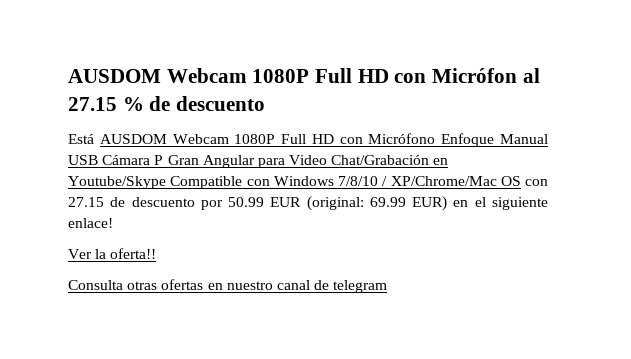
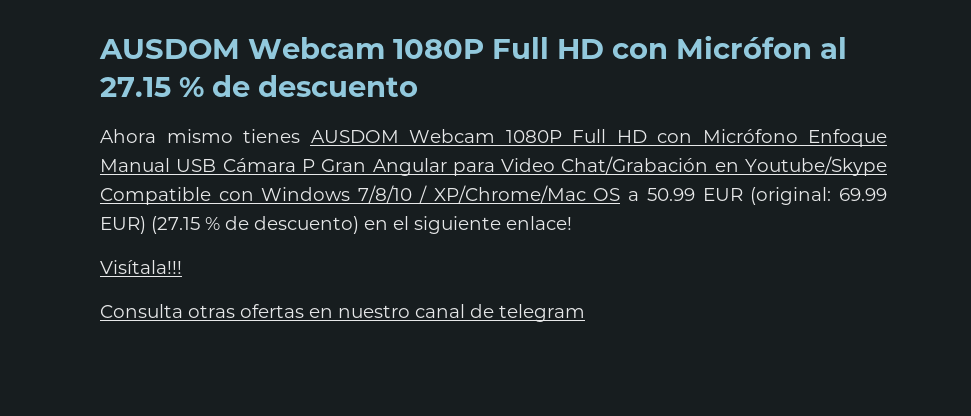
- Está AUSDOM Webcam 1080P Full HD con Micrófono Enfoque Manual USB Cámara P Gran Angular para Video Chat/Grabación en Youtube/Skype Compatible con Windows 7/8/10 / XP/Chrome/Mac OS con 27.15 de descuento por 50.99 EUR (original: 69.99 EUR) en el siguiente enlace!
+ Ahora mismo tienes AUSDOM Webcam 1080P Full HD con Micrófono Enfoque Manual USB Cámara P Gran Angular para Video Chat/Grabación en Youtube/Skype Compatible con Windows 7/8/10 / XP/Chrome/Mac OS a 50.99 EUR (original: 69.99 EUR) (27.15 % de descuento) en el siguiente enlace!
- Ver la oferta!!
+ Visítala!!!

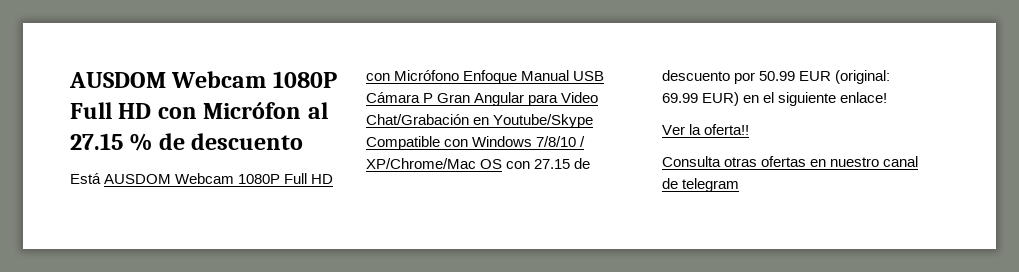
- Ahora mismo tienes AUSDOM Webcam 1080P Full HD con Micrófono Enfoque Manual USB Cámara P Gran Angular para Video Chat/Grabación en Youtube/Skype Compatible con Windows 7/8/10 / XP/Chrome/Mac OS a 50.99 EUR (original: 69.99 EUR) (27.15 % de descuento) en el siguiente enlace!
+ Está AUSDOM Webcam 1080P Full HD con Micrófono Enfoque Manual USB Cámara P Gran Angular para Video Chat/Grabación en Youtube/Skype Compatible con Windows 7/8/10 / XP/Chrome/Mac OS con 27.15 de descuento por 50.99 EUR (original: 69.99 EUR) en el siguiente enlace!
- Visítala!!!
+ Ver la oferta!!

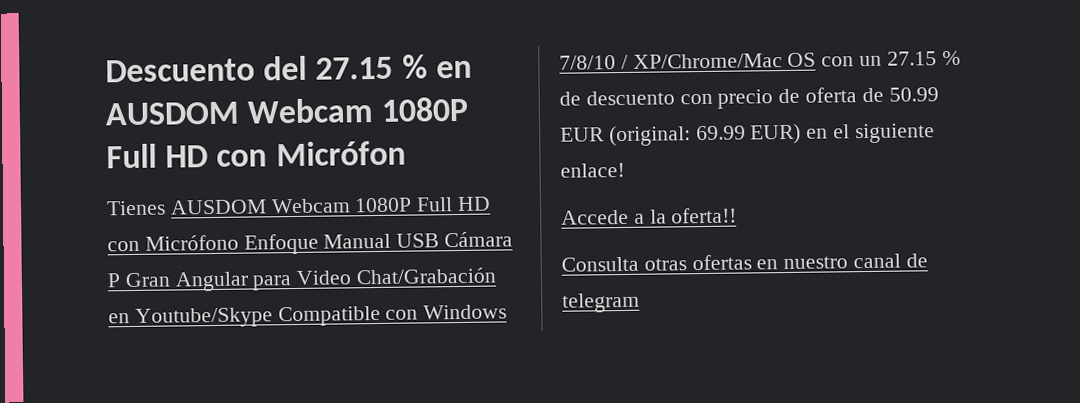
- AUSDOM Webcam 1080P Full HD con Micrófon al 27.15 % de descuento
- Está AUSDOM Webcam 1080P Full HD con Micrófono Enfoque Manual USB Cámara P Gran Angular para Video Chat/Grabación en Youtube/Skype Compatible con Windows 7/8/10 / XP/Chrome/Mac OS con 27.15 de descuento por 50.99 EUR (original: 69.99 EUR) en el siguiente enlace!
+ Descuento del 27.15 % en AUSDOM Webcam 1080P Full HD con Micrófon
+ Tienes AUSDOM Webcam 1080P Full HD con Micrófono Enfoque Manual USB Cámara P Gran Angular para Video Chat/Grabación en Youtube/Skype Compatible con Windows 7/8/10 / XP/Chrome/Mac OS con un 27.15 % de descuento con precio de oferta de 50.99 EUR (original: 69.99 EUR) en el siguiente enlace!
- Ver la oferta!!
+ Accede a la oferta!!

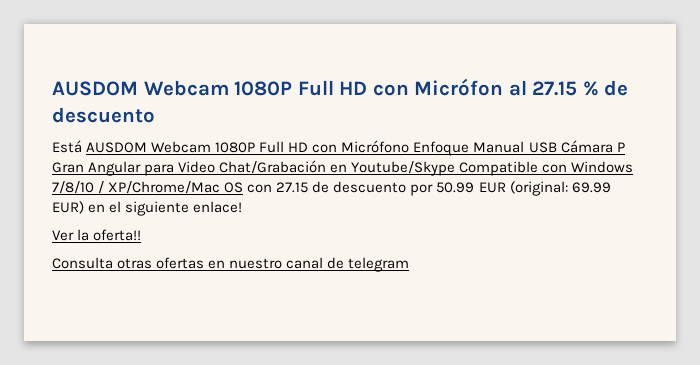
- Descuento del 27.15 % en AUSDOM Webcam 1080P Full HD con Micrófon
- Tienes AUSDOM Webcam 1080P Full HD con Micrófono Enfoque Manual USB Cámara P Gran Angular para Video Chat/Grabación en Youtube/Skype Compatible con Windows 7/8/10 / XP/Chrome/Mac OS con un 27.15 % de descuento con precio de oferta de 50.99 EUR (original: 69.99 EUR) en el siguiente enlace!
+ AUSDOM Webcam 1080P Full HD con Micrófon al 27.15 % de descuento
+ Está AUSDOM Webcam 1080P Full HD con Micrófono Enfoque Manual USB Cámara P Gran Angular para Video Chat/Grabación en Youtube/Skype Compatible con Windows 7/8/10 / XP/Chrome/Mac OS con 27.15 de descuento por 50.99 EUR (original: 69.99 EUR) en el siguiente enlace!
- Accede a la oferta!!
+ Ver la oferta!!

